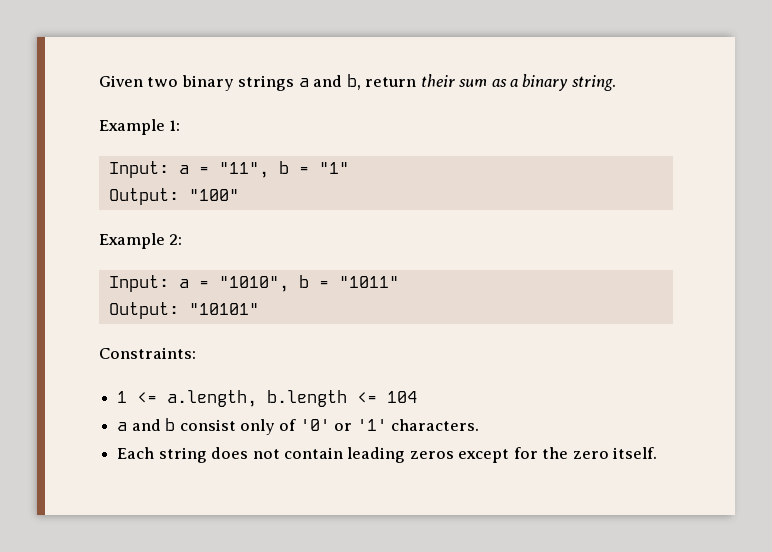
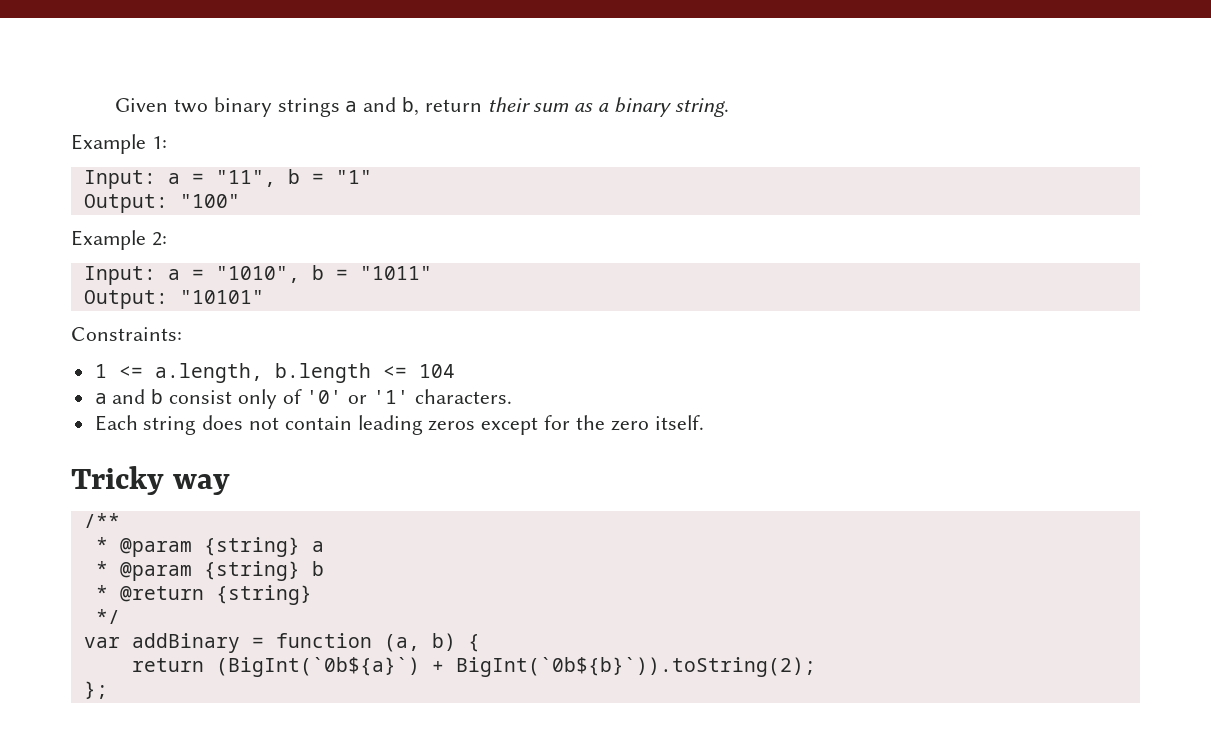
+ Tricky way
+ /**
+ * @param {string} a
+ * @param {string} b
+ * @return {string}
+ */
+ var addBinary = function (a, b) {
+ return (BigInt(`0b${a}`) + BigInt(`0b${b}`)).toString(2);
+ };

